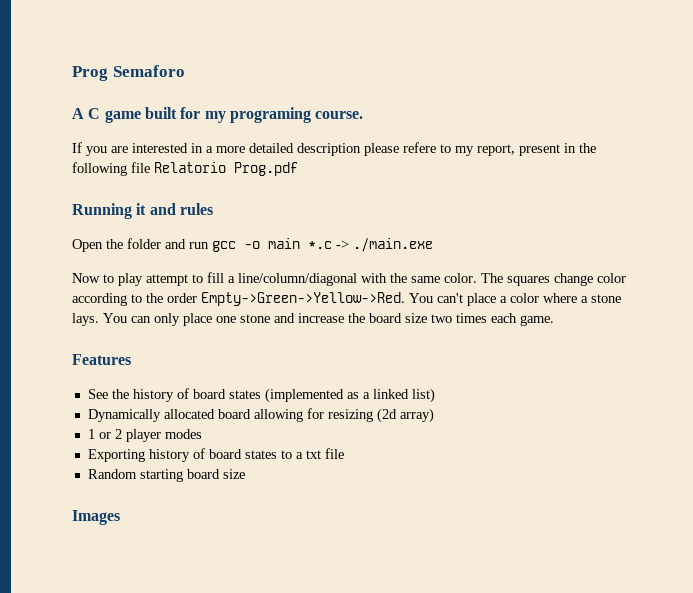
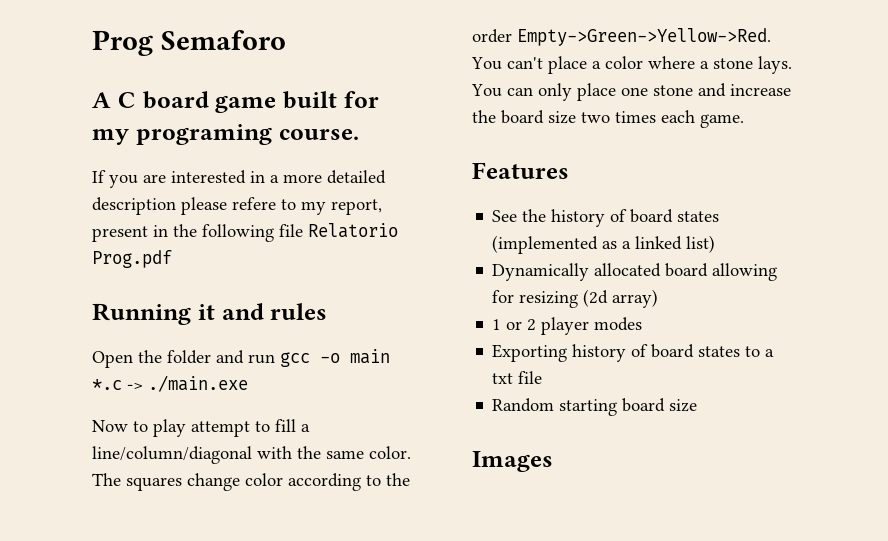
- A C game built for my programing course.
+ A C board game built for my programing course.

